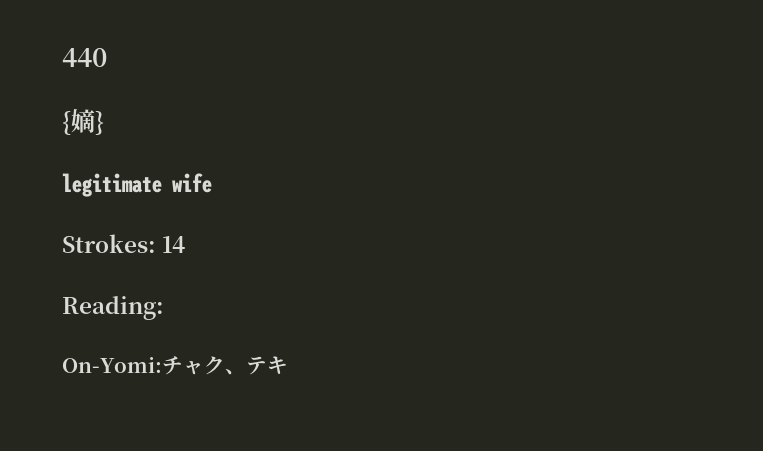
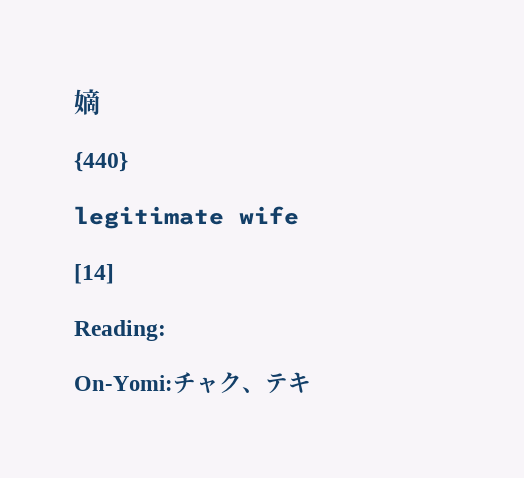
- 440
- {嫡}
+ 嫡
+ {440}
- Strokes: 14
+ [14]

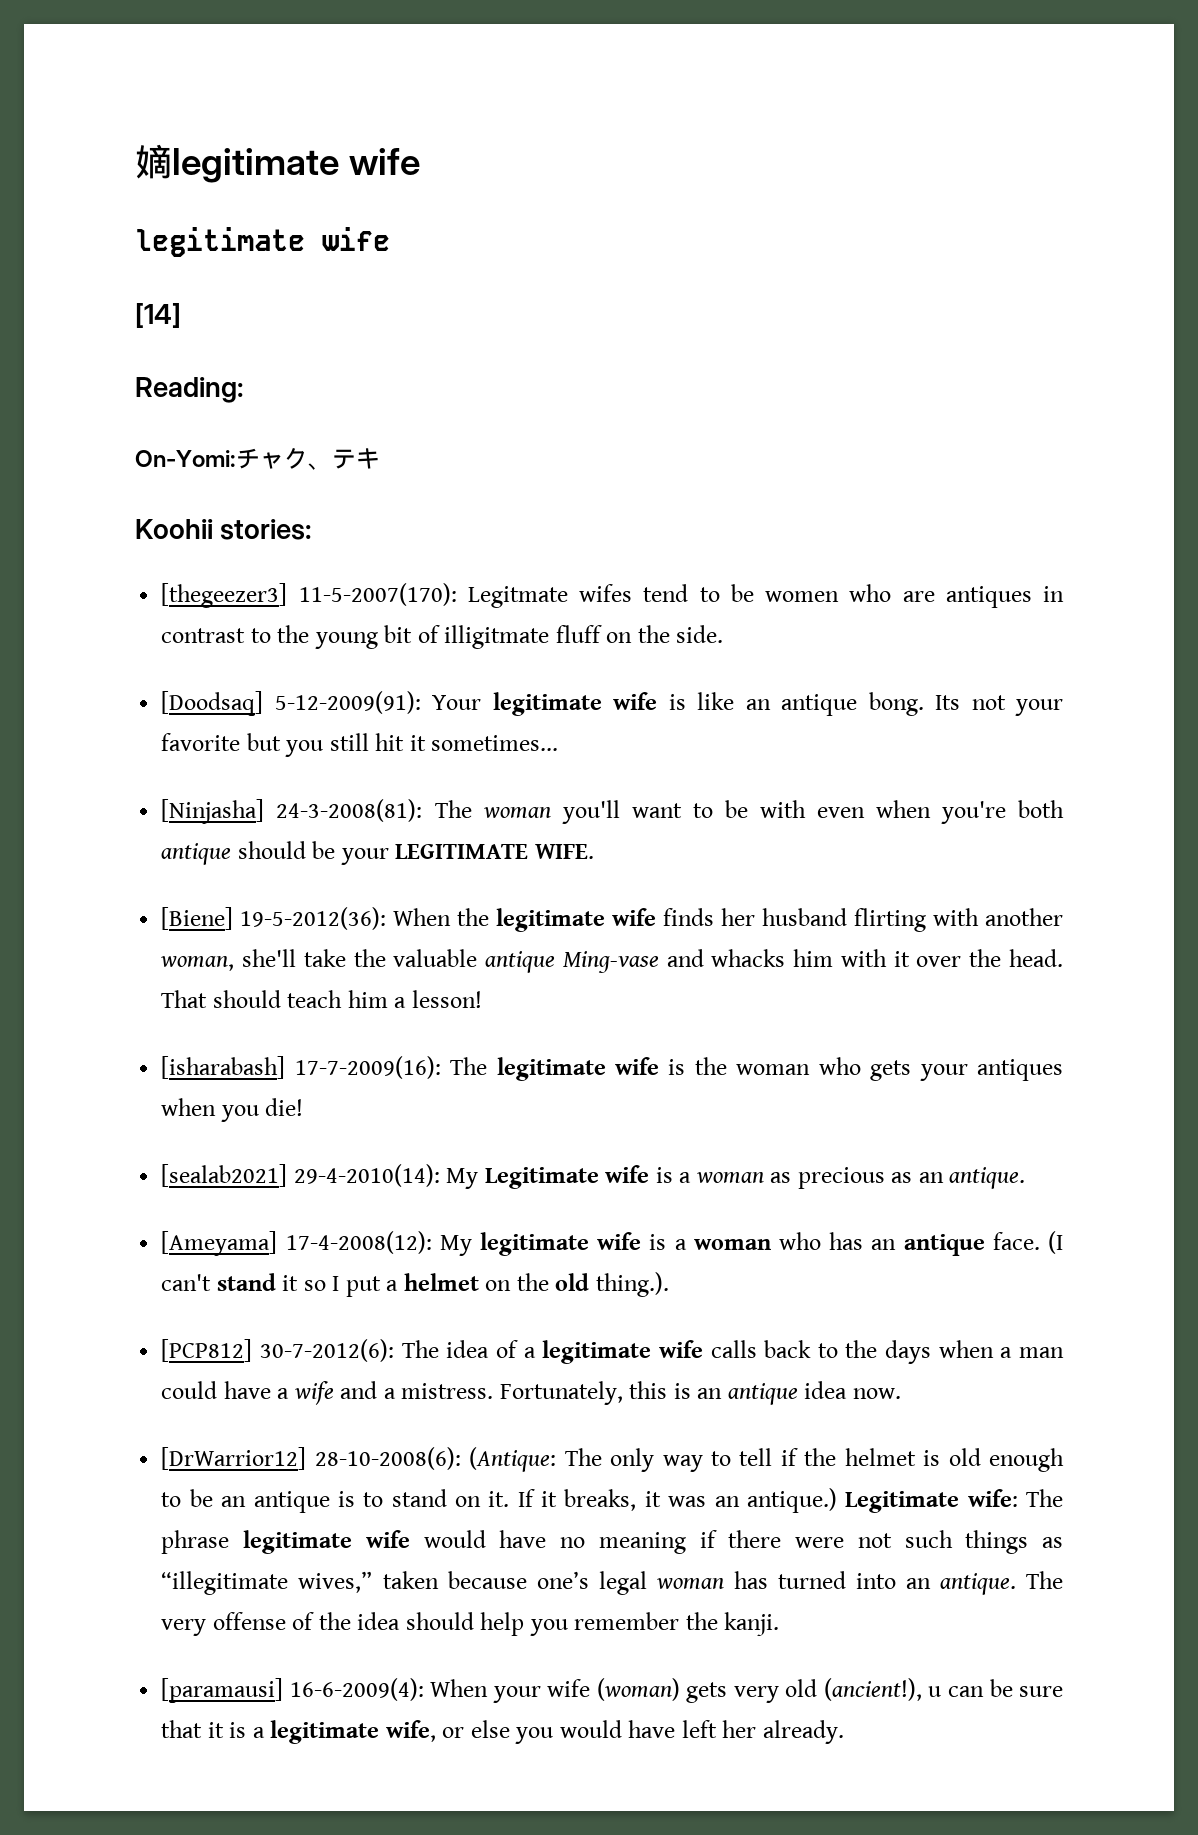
- 嫡
- {440}
+ 嫡legitimate wife
+ Koohii stories:
+ [thegeezer3] 11-5-2007(170): Legitmate wifes tend to be women who are antiques in contrast to the young bit of illigitmate fluff on the side.
+ [Doodsaq] 5-12-2009(91): Your legitimate wife is like an antique bong. Its not your favorite but you still hit it sometimes...
+ [Ninjasha] 24-3-2008(81): The woman you'll want to be with even when you're both antique should be your LEGITIMATE WIFE.
+ [Biene] 19-5-2012(36): When the legitimate wife finds her husband flirting with another woman, she'll take the valuable antique Ming-vase and whacks him with it over the head. That should teach him a lesson!
+ [isharabash] 17-7-2009(16): The legitimate wife is the woman who gets your antiques when you die!
+ [sealab2021] 29-4-2010(14): My Legitimate wife is a woman as precious as an antique.
+ [Ameyama] 17-4-2008(12): My legitimate wife is a woman who has an antique face. (I can't stand it so I put a helmet on the old thing.).
+ [PCP812] 30-7-2012(6): The idea of a legitimate wife calls back to the days when a man could have a wife and a mistress. Fortunately, this is an antique idea now.
+ [DrWarrior12] 28-10-2008(6): (Antique: The only way to tell if the helmet is old enough to be an antique is to stand on it. If it breaks, it was an antique.) Legitimate wife: The phrase legitimate wife would have no meaning if there were not such things as “illegitimate wives,” taken because one’s legal woman has turned into an antique. The very offense of the idea should help you remember the kanji.
+ [paramausi] 16-6-2009(4): When your wife (woman) gets very old (ancient!), u can be sure that it is a legitimate wife, or else you would have left her already.

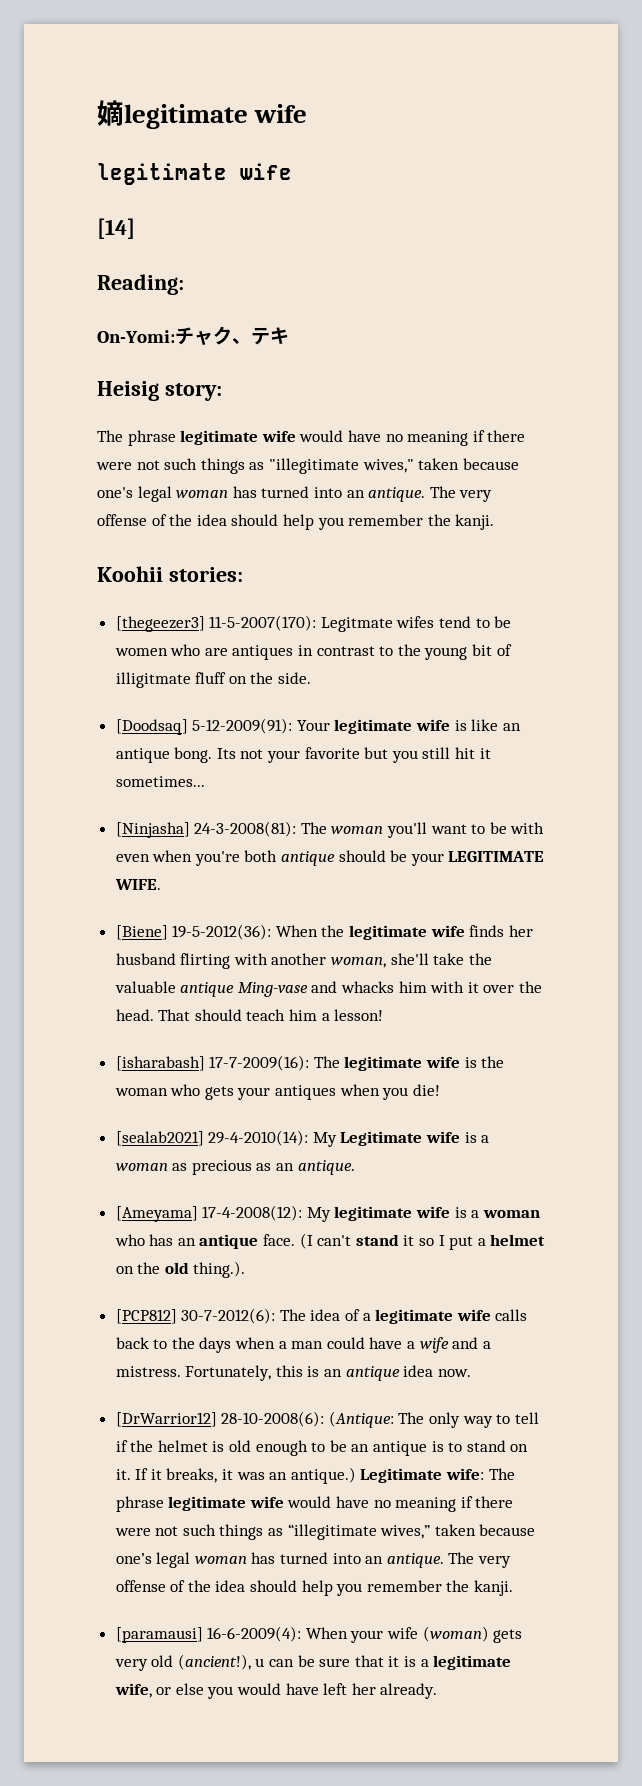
+ Heisig story:
+ The phrase legitimate wife would have no meaning if there were not such things as "illegitimate wives," taken because one's legal woman has turned into an antique. The very offense of the idea should help you remember the kanji.

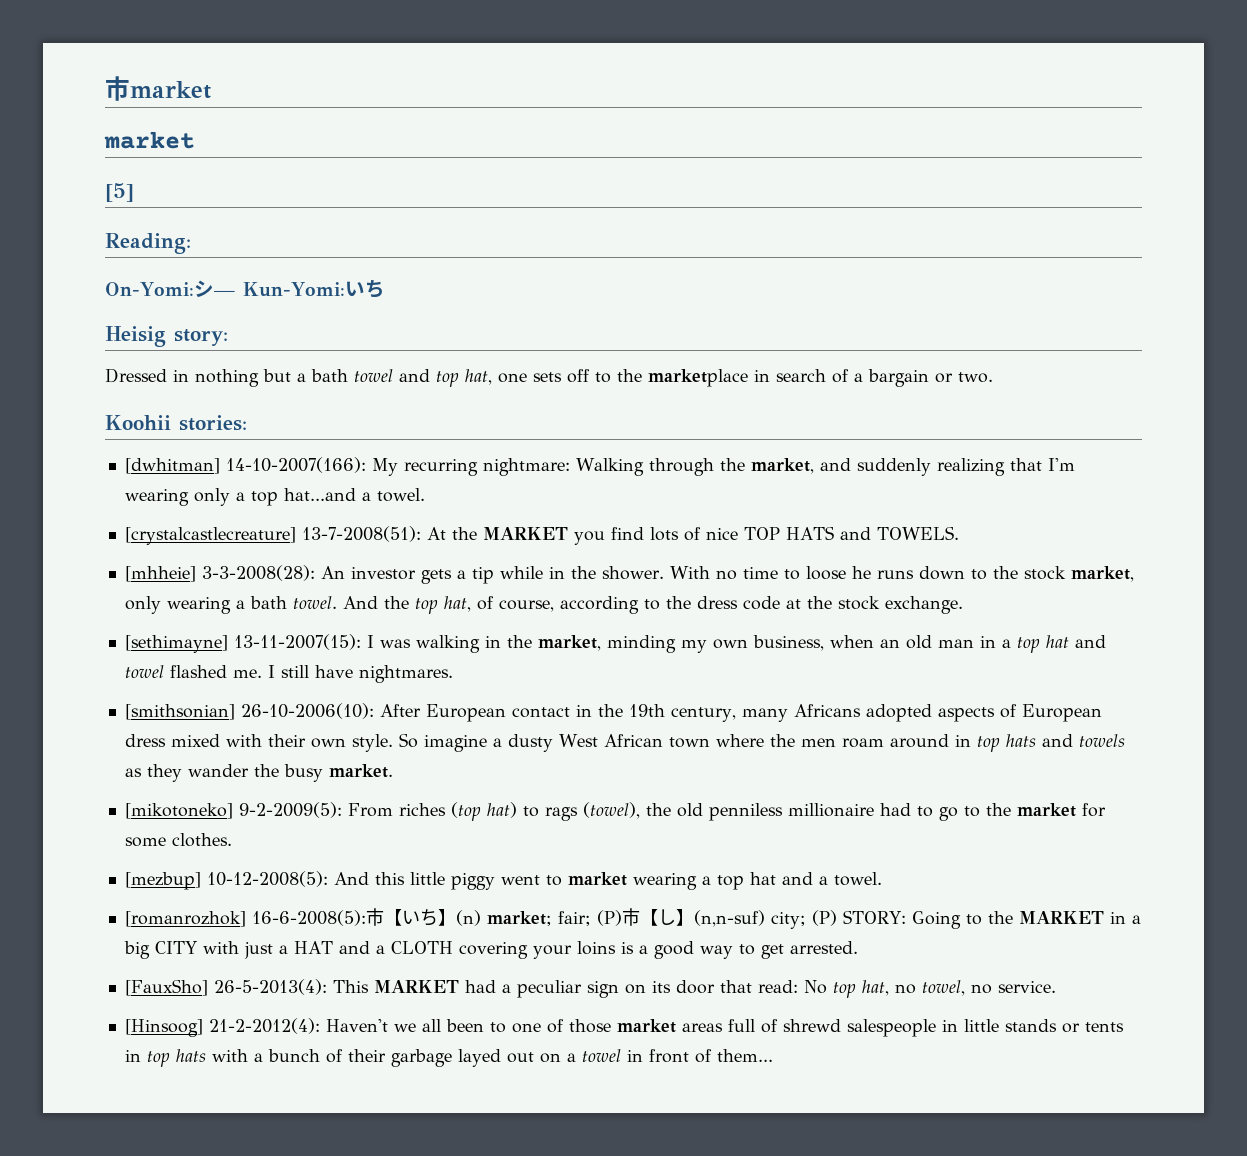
- 嫡legitimate wife
- legitimate wife
- [14]
+ 市market
+ market
+ [5]
- On-Yomi:チャク、テキ
+ On-Yomi:シ— Kun-Yomi:いち
  Heisig story:
- The phrase legitimate wife would have no meaning if there were not such things as "illegitimate wives," taken because one's legal woman has turned into an antique. The very offense of the idea should help you remember the kanji.
+ Dressed in nothing but a bath towel and top hat, one sets off to the marketplace in search of a bargain or two.
  Koohii stories:
- [thegeezer3] 11-5-2007(170): Legitmate wifes tend to be women who are antiques in contrast to the young bit of illigitmate fluff on the side.
- [Doodsaq] 5-12-2009(91): Your legitimate wife is like an antique bong. Its not your favorite but you still hit it sometimes...
- [Ninjasha] 24-3-2008(81): The woman you'll want to be with even when you're both antique should be your LEGITIMATE WIFE.
- [Biene] 19-5-2012(36): When the legitimate wife finds her husband flirting with another woman, she'll take the valuable antique Ming-vase and whacks him with it over the head. That should teach him a lesson!
- [isharabash] 17-7-2009(16): The legitimate wife is the woman who gets your antiques when you die!
- [sealab2021] 29-4-2010(14): My Legitimate wife is a woman as precious as an antique.
- [Ameyama] 17-4-2008(12): My legitimate wife is a woman who has an antique face. (I can't stand it so I put a helmet on the old thing.).
- [PCP812] 30-7-2012(6): The idea of a legitimate wife calls back to the days when a man could have a wife and a mistress. Fortunately, this is an antique idea now.
- [DrWarrior12] 28-10-2008(6): (Antique: The only way to tell if the helmet is old enough to be an antique is to stand on it. If it breaks, it was an antique.) Legitimate wife: The phrase legitimate wife would have no meaning if there were not such things as “illegitimate wives,” taken because one’s legal woman has turned into an antique. The very offense of the idea should help you remember the kanji.
- [paramausi] 16-6-2009(4): When your wife (woman) gets very old (ancient!), u can be sure that it is a legitimate wife, or else you would have left her already.
+ [dwhitman] 14-10-2007(166): My recurring nightmare: Walking through the market, and suddenly realizing that I'm wearing only a top hat...and a towel.
+ [crystalcastlecreature] 13-7-2008(51): At the MARKET you find lots of nice TOP HATS and TOWELS.
+ [mhheie] 3-3-2008(28): An investor gets a tip while in the shower. With no time to loose he runs down to the stock market, only wearing a bath towel. And the top hat, of course, according to the dress code at the stock exchange.
+ [sethimayne] 13-11-2007(15): I was walking in the market, minding my own business, when an old man in a top hat and towel flashed me. I still have nightmares.
+ [smithsonian] 26-10-2006(10): After European contact in the 19th century, many Africans adopted aspects of European dress mixed with their own style. So imagine a dusty West African town where the men roam around in top hats and towels as they wander the busy market.
+ [mikotoneko] 9-2-2009(5): From riches (top hat) to rags (towel), the old penniless millionaire had to go to the market for some clothes.
+ [mezbup] 10-12-2008(5): And this little piggy went to market wearing a top hat and a towel.
+ [romanrozhok] 16-6-2008(5):市【いち】(n) market; fair; (P)市【し】(n,n-suf) city; (P) STORY: Going to the MARKET in a big CITY with just a HAT and a CLOTH covering your loins is a good way to get arrested.
+ [FauxSho] 26-5-2013(4): This MARKET had a peculiar sign on its door that read: No top hat, no towel, no service.
+ [Hinsoog] 21-2-2012(4): Haven't we all been to one of those market areas full of shrewd salespeople in little stands or tents in top hats with a bunch of their garbage layed out on a towel in front of them...

